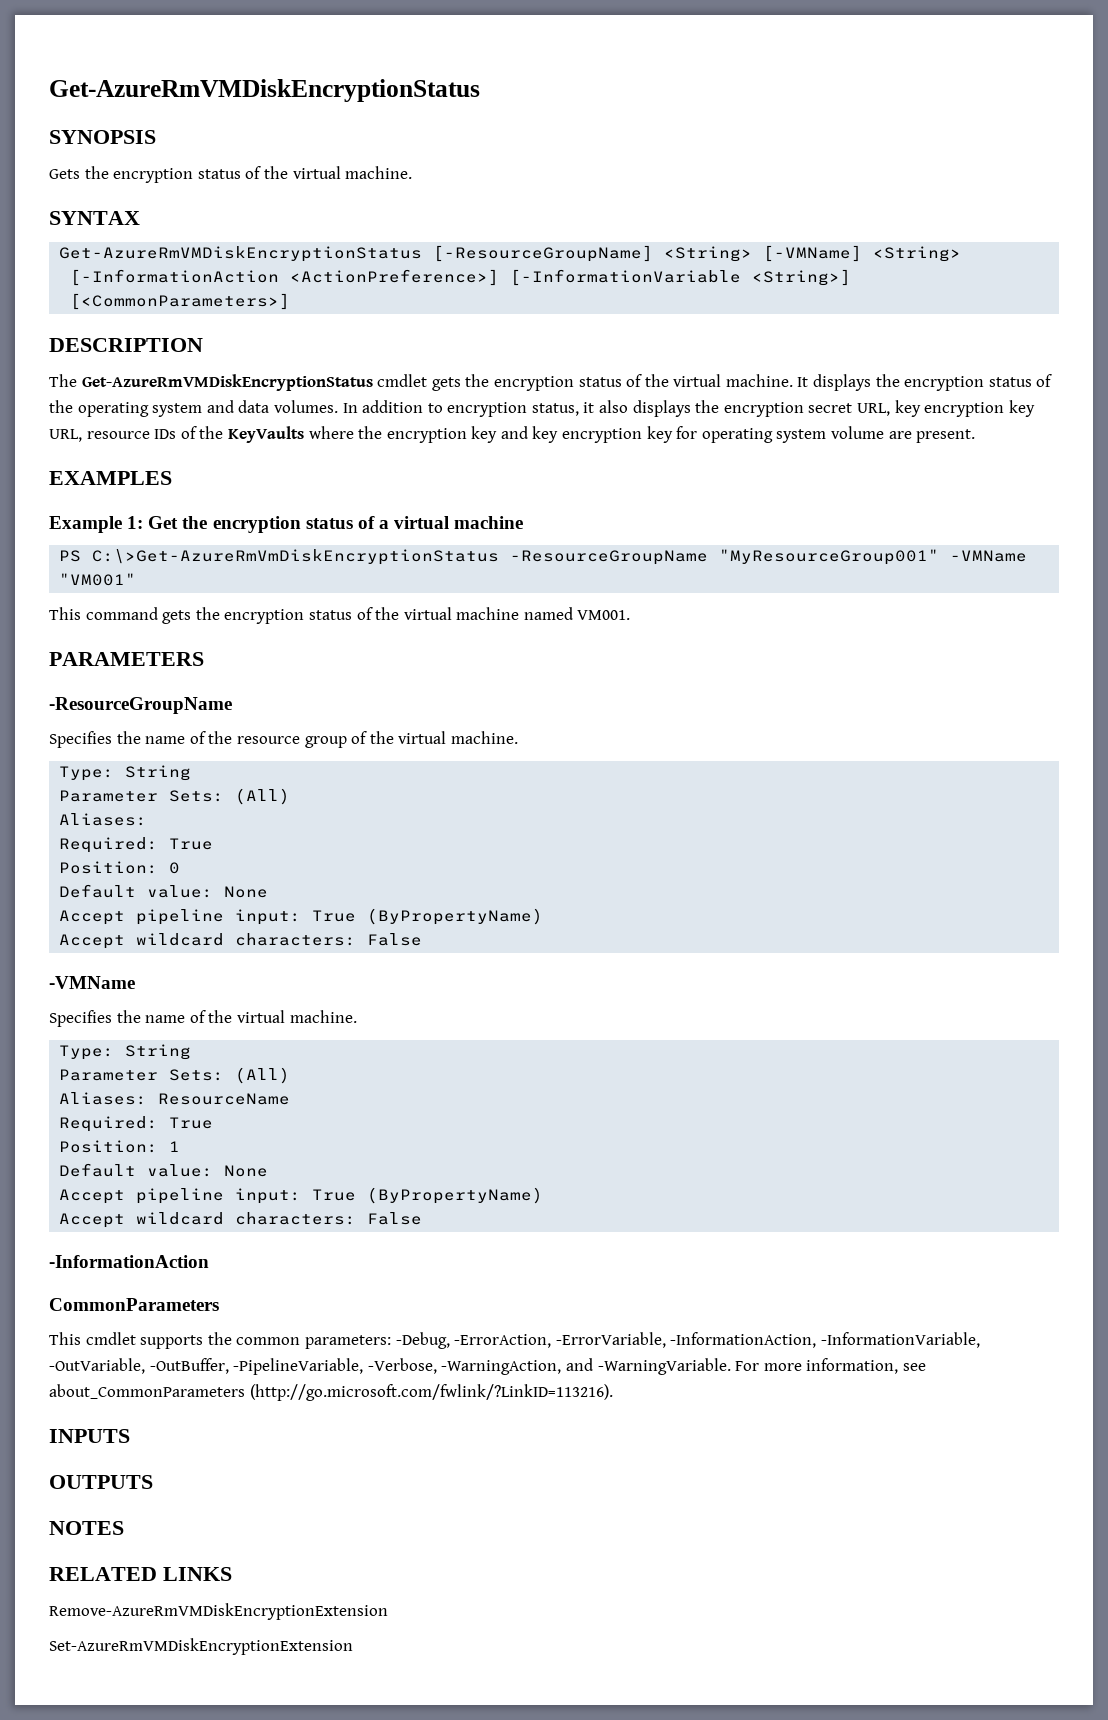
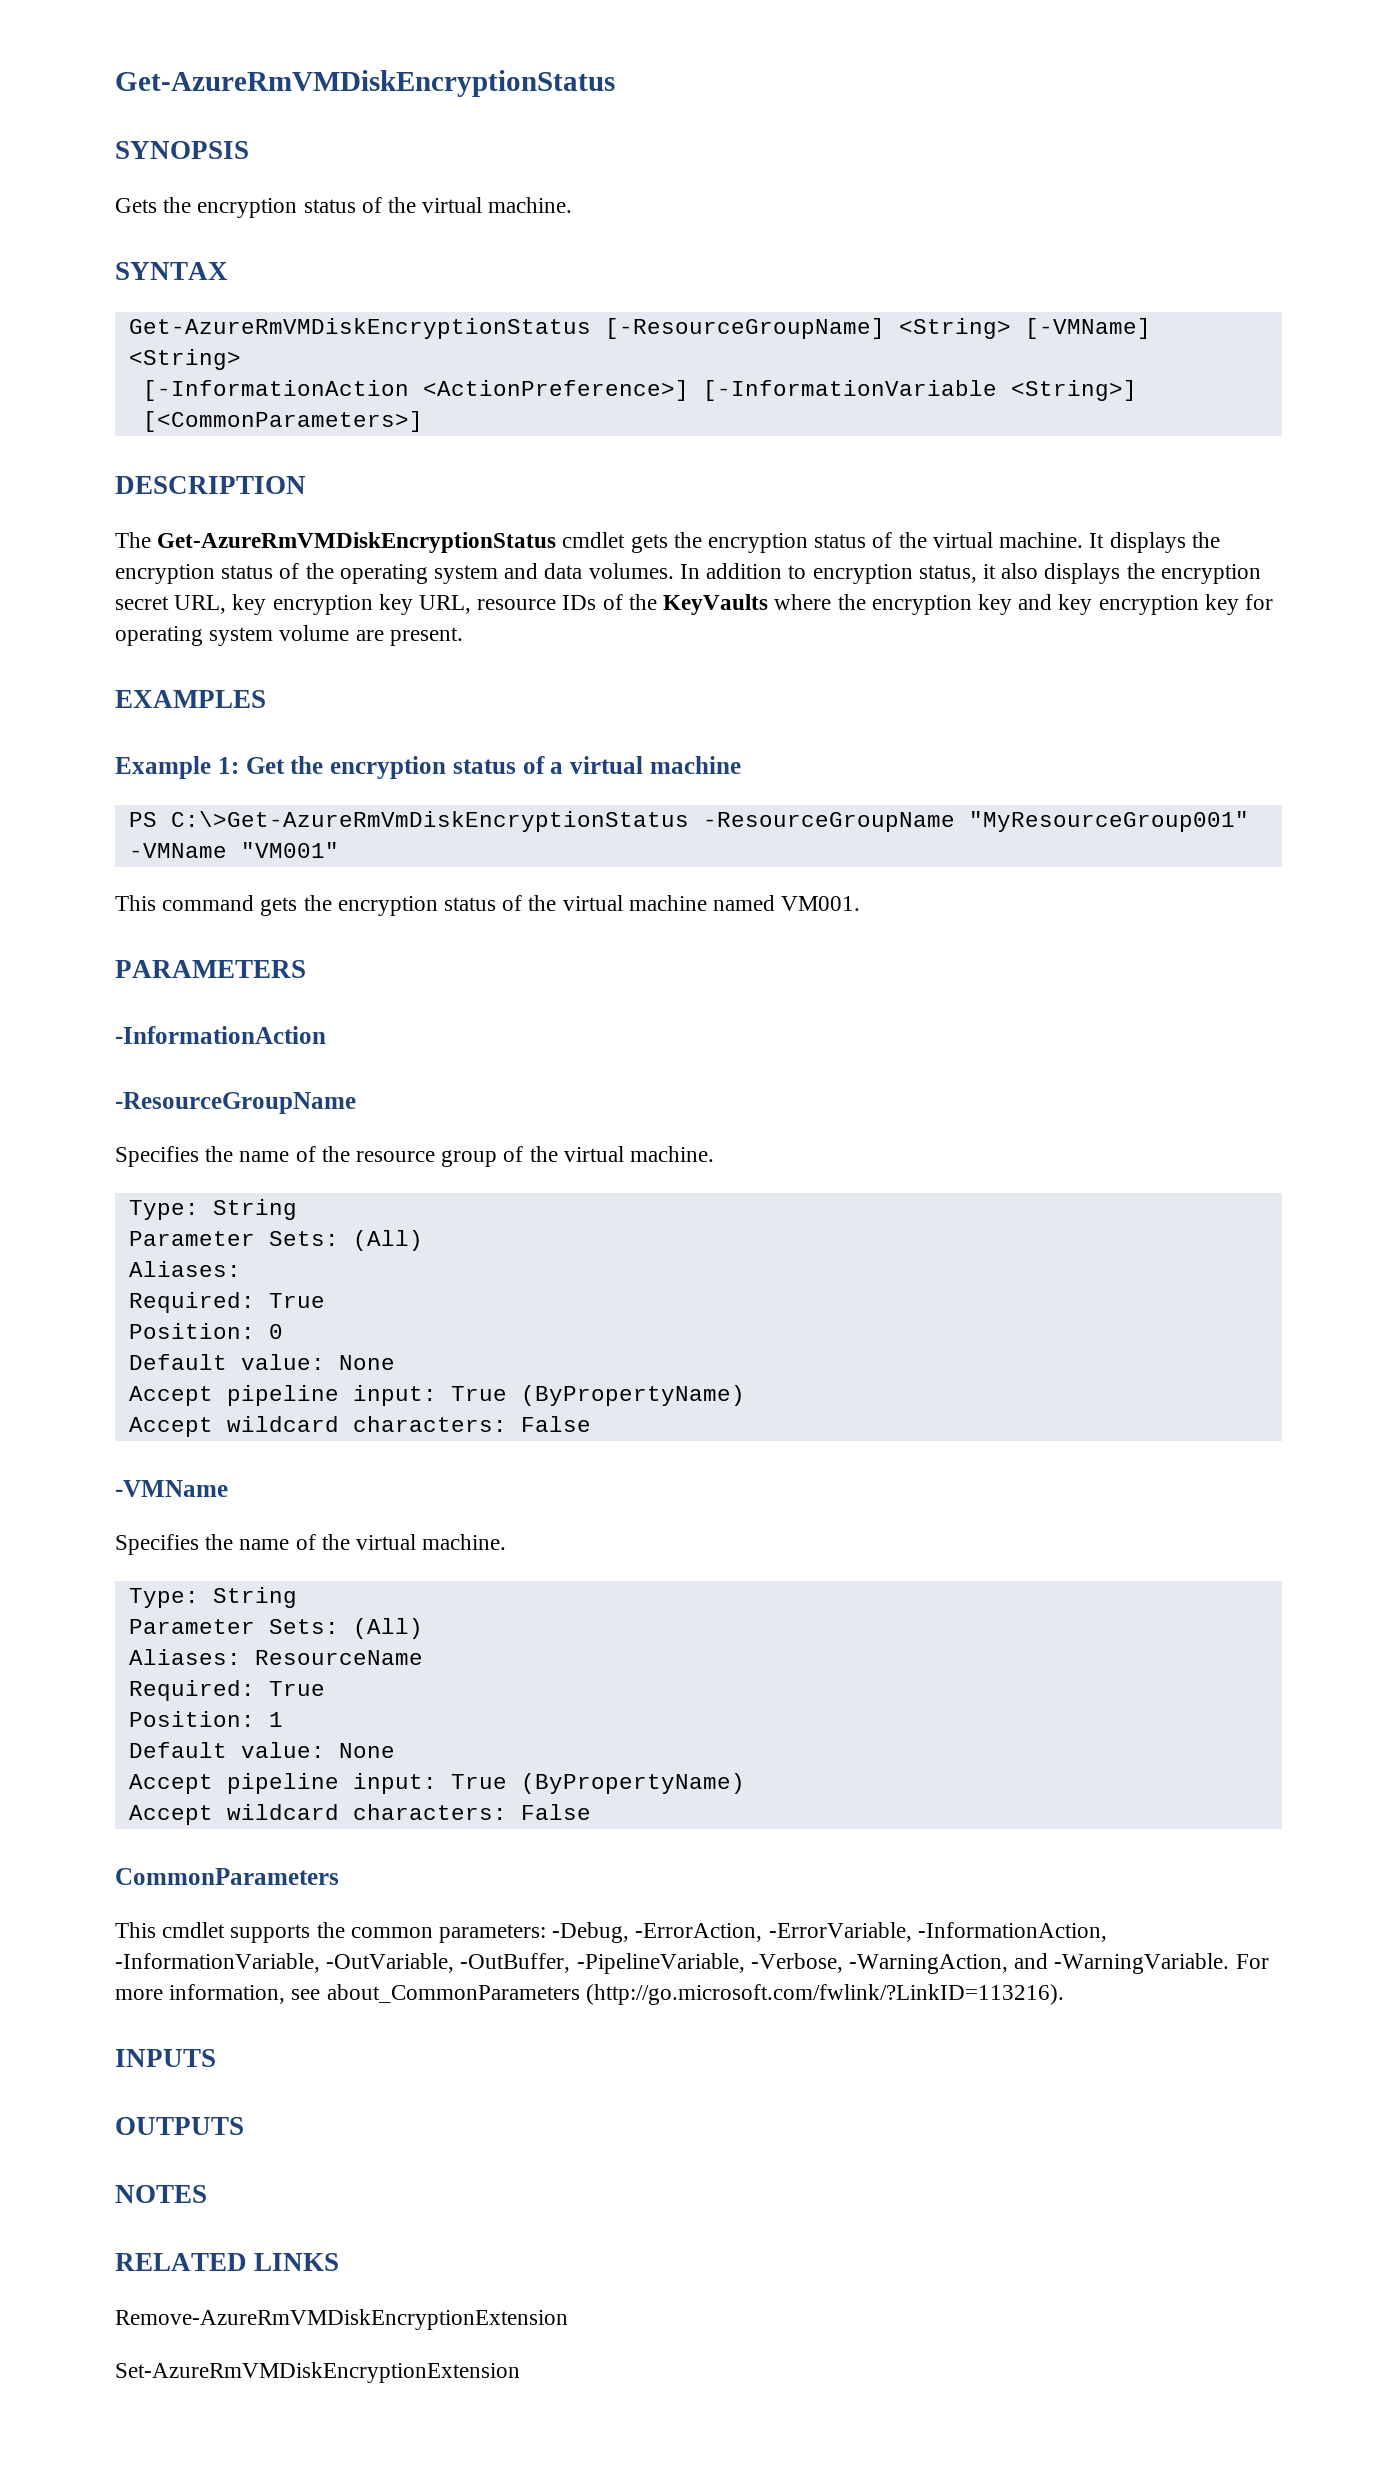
+ -InformationAction
- -InformationAction

